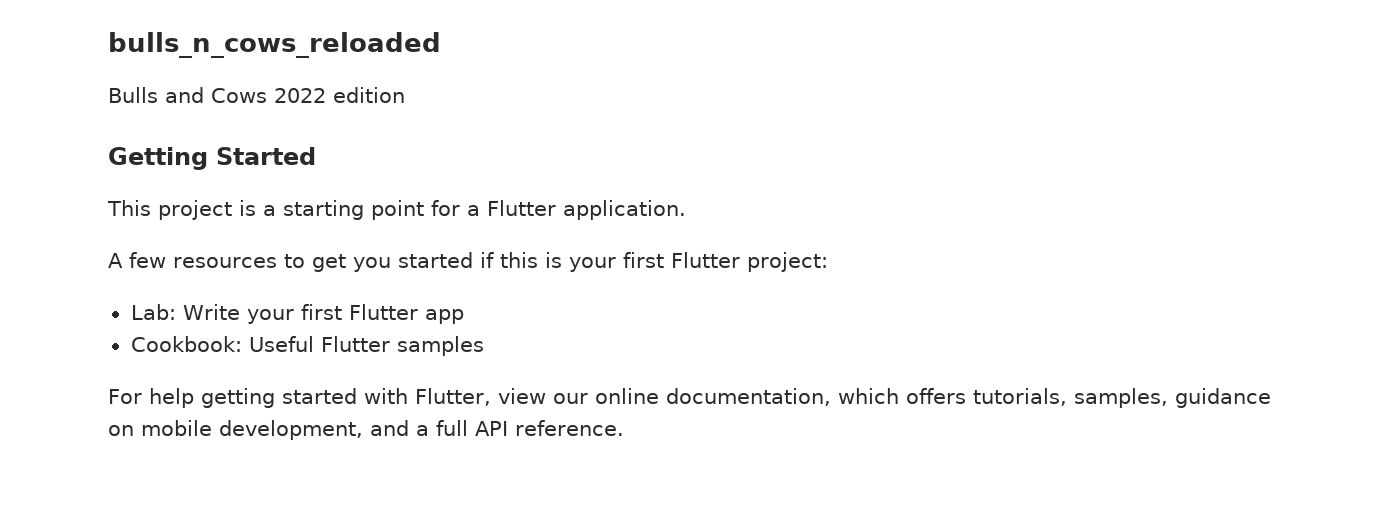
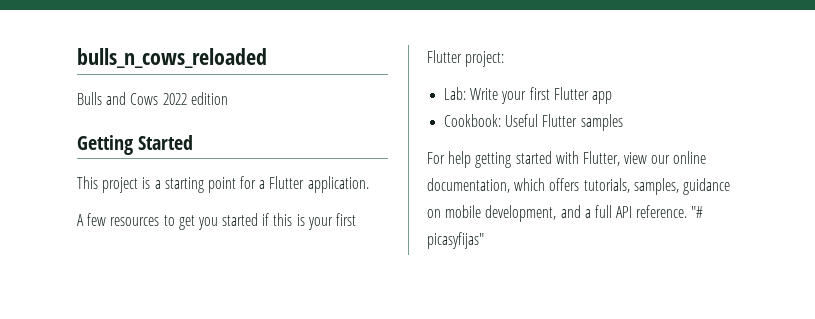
+ "# picasyfijas"

